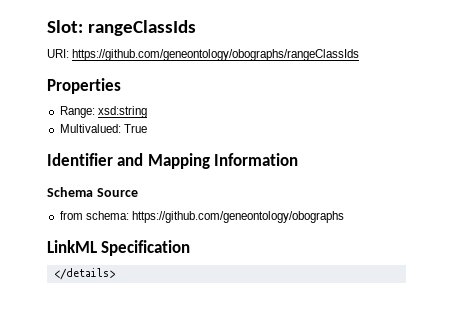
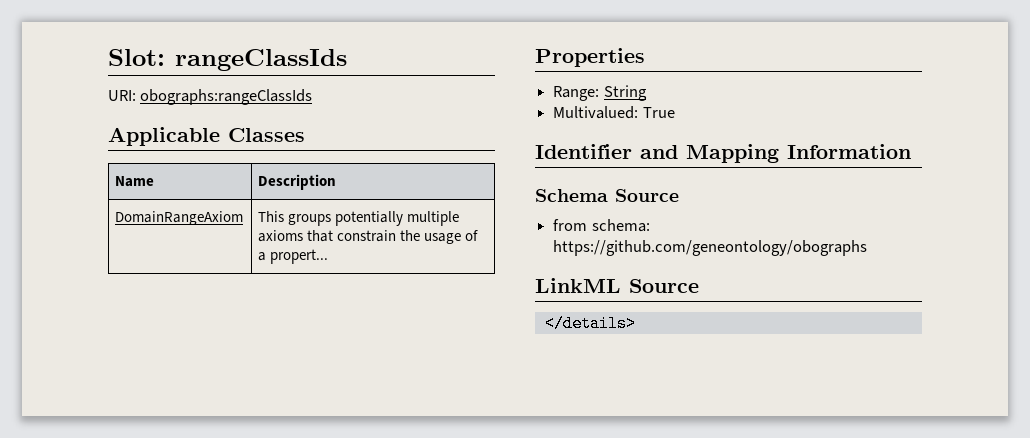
- URI: https://github.com/geneontology/obographs/rangeClassIds
+ URI: obographs:rangeClassIds
+ Applicable Classes
+ Name | Description
+ DomainRangeAxiom | This groups potentially multiple axioms that constrain the usage of a propert...
- Range: xsd:string
+ Range: String
- LinkML Specification
+ LinkML Source

